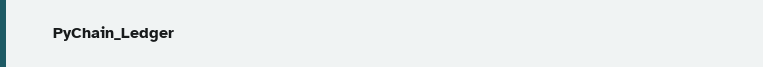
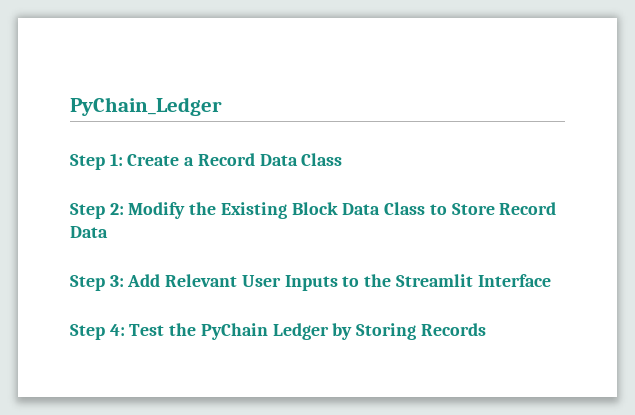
+ Step 1: Create a Record Data Class
+ Step 2: Modify the Existing Block Data Class to Store Record Data
+ Step 3: Add Relevant User Inputs to the Streamlit Interface
+ Step 4: Test the PyChain Ledger by Storing Records

